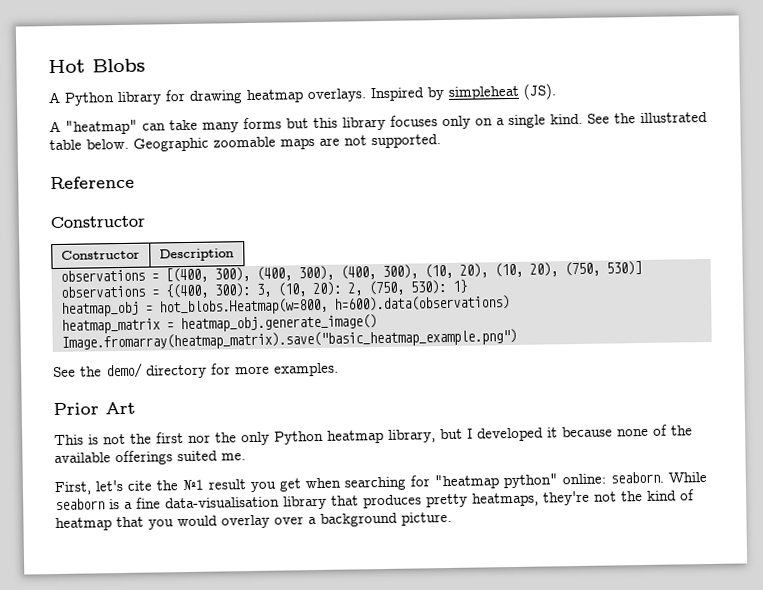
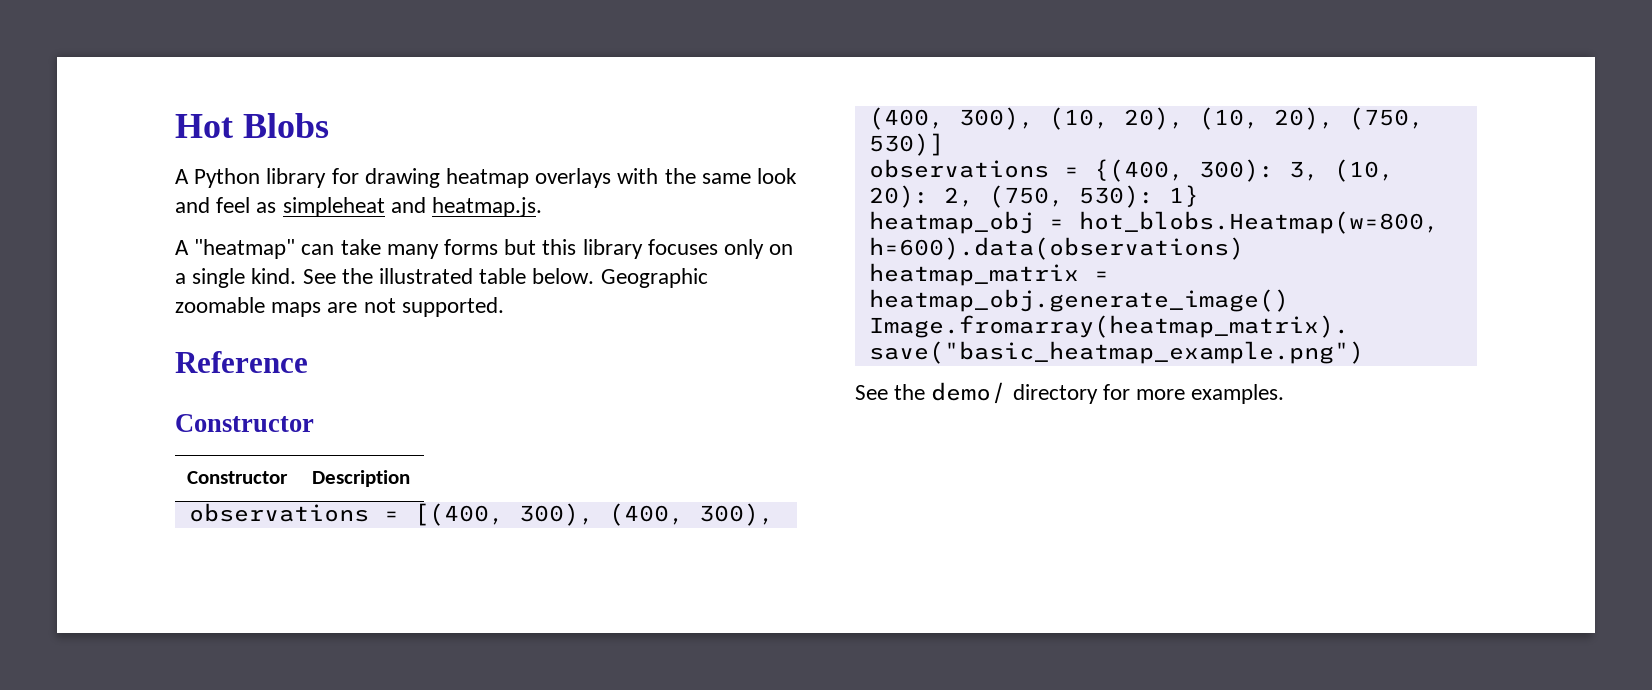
- A Python library for drawing heatmap overlays. Inspired by simpleheat (JS).
+ A Python library for drawing heatmap overlays with the same look and feel as simpleheat and heatmap.js.
- Prior Art
- This is not the first nor the only Python heatmap library, but I developed it because none of the available offerings suited me.
- First, let's cite the №1 result you get when searching for "heatmap python" online: seaborn. While seaborn is a fine data-visualisation library that produces pretty heatmaps, they're not the kind of heatmap that you would overlay over a background picture.

